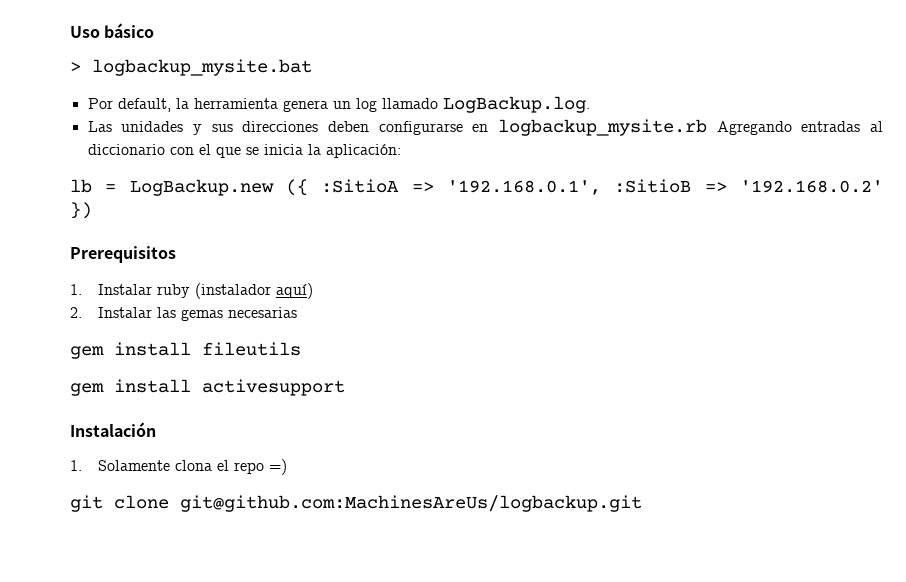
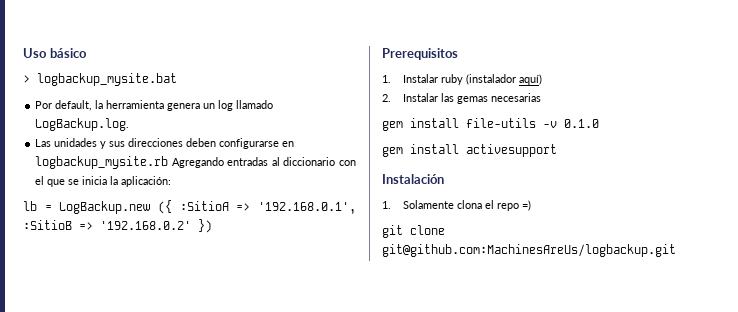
- gem install fileutils
+ gem install file-utils -v 0.1.0

